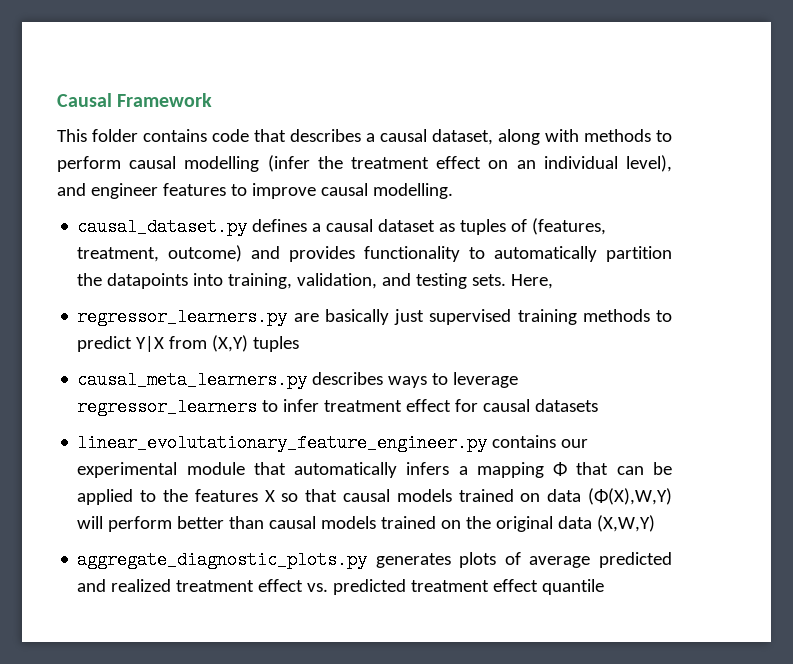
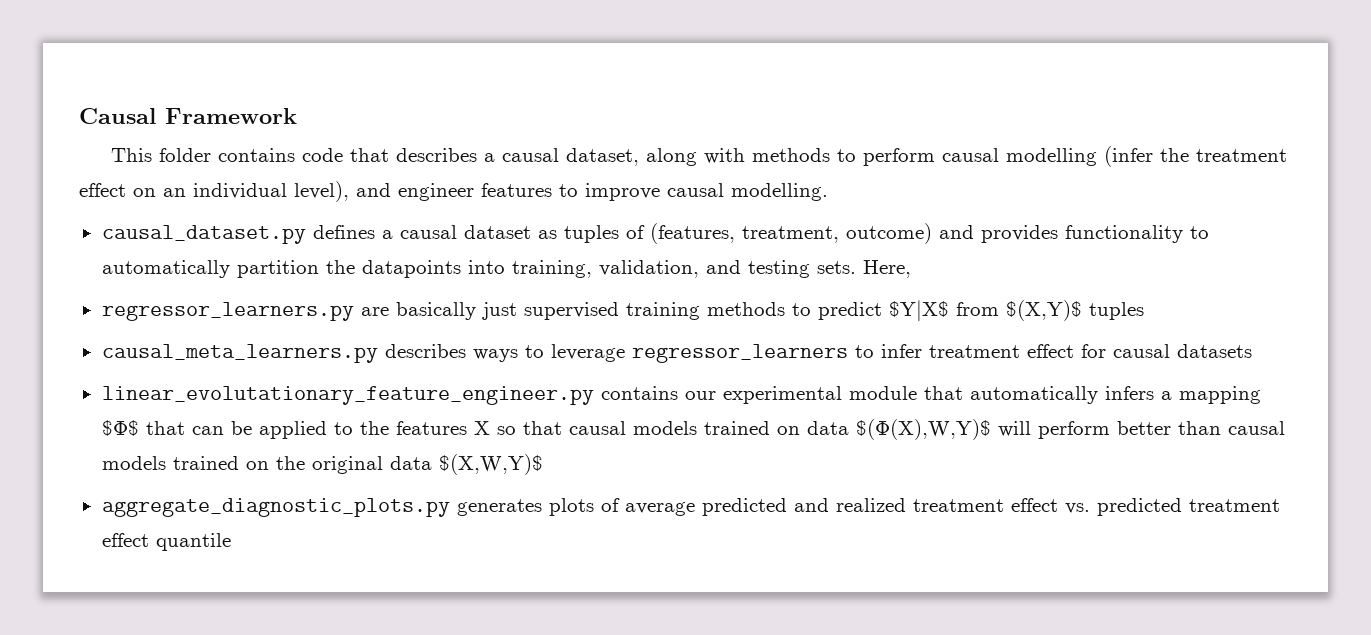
- regressor_learners.py are basically just supervised training methods to predict Y|X from (X,Y) tuples
+ regressor_learners.py are basically just supervised training methods to predict $Y|X$ from $(X,Y)$ tuples
- linear_evolutationary_feature_engineer.py contains our experimental module that automatically infers a mapping Φ that can be applied to the features X so that causal models trained on data (Φ(X),W,Y) will perform better than causal models trained on the original data (X,W,Y)
+ linear_evolutationary_feature_engineer.py contains our experimental module that automatically infers a mapping $Φ$ that can be applied to the features X so that causal models trained on data $(Φ(X),W,Y)$ will perform better than causal models trained on the original data $(X,W,Y)$

